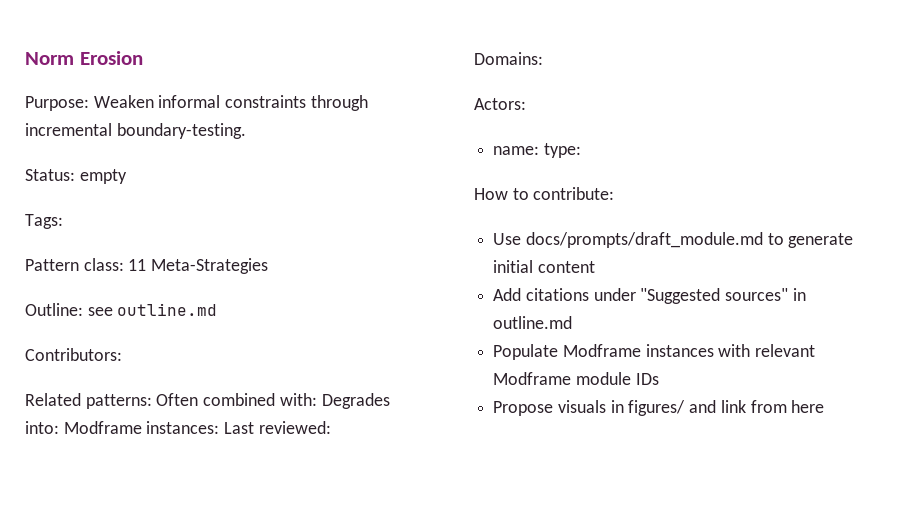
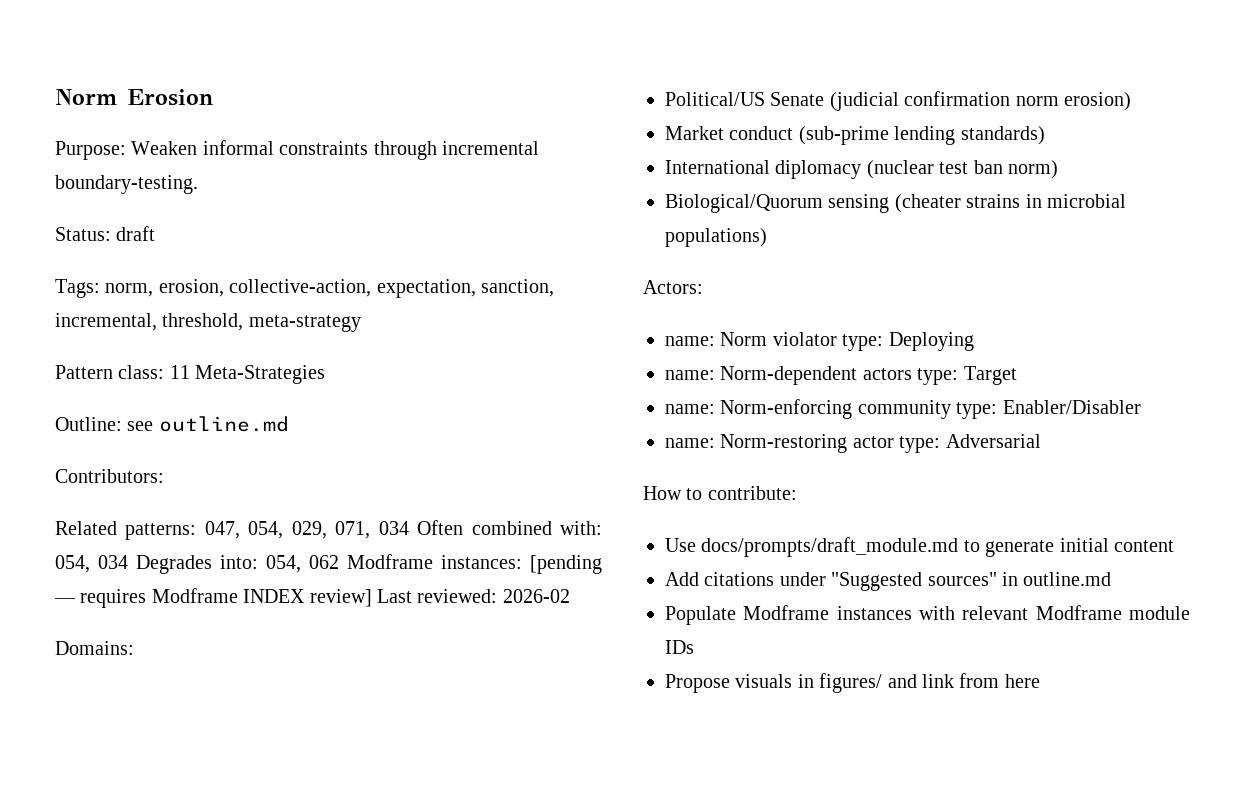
- Status: empty
+ Status: draft
- Tags:
+ Tags: norm, erosion, collective-action, expectation, sanction, incremental, threshold, meta-strategy
- Related patterns: Often combined with: Degrades into: Modframe instances: Last reviewed:
+ Related patterns: 047, 054, 029, 071, 034 Often combined with: 054, 034 Degrades into: 054, 062 Modframe instances: [pending — requires Modframe INDEX review] Last reviewed: 2026-02
+ Political/US Senate (judicial confirmation norm erosion)
+ Market conduct (sub-prime lending standards)
+ International diplomacy (nuclear test ban norm)
+ Biological/Quorum sensing (cheater strains in microbial populations)
- name: type:
+ name: Norm violator type: Deploying
+ name: Norm-dependent actors type: Target
+ name: Norm-enforcing community type: Enabler/Disabler
+ name: Norm-restoring actor type: Adversarial

